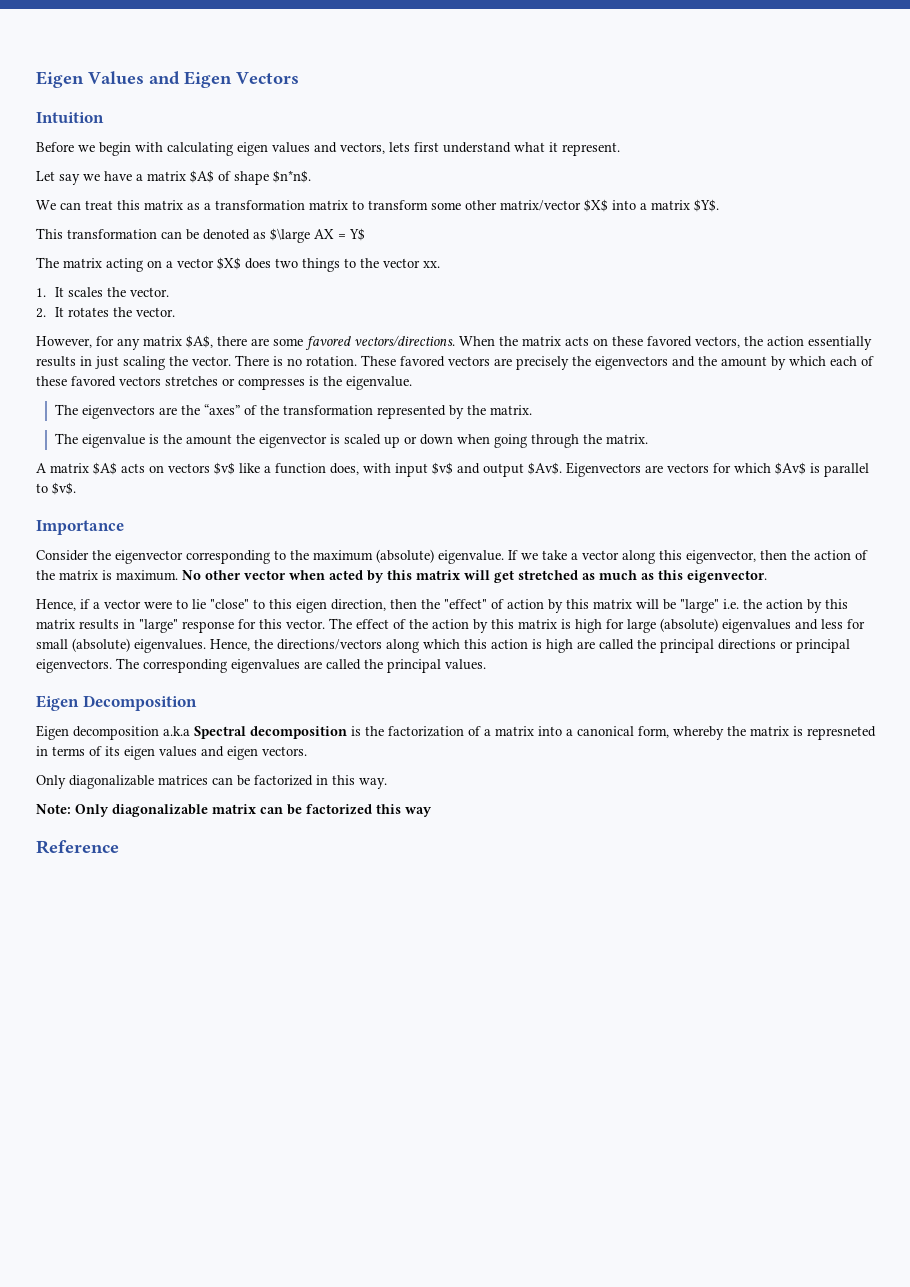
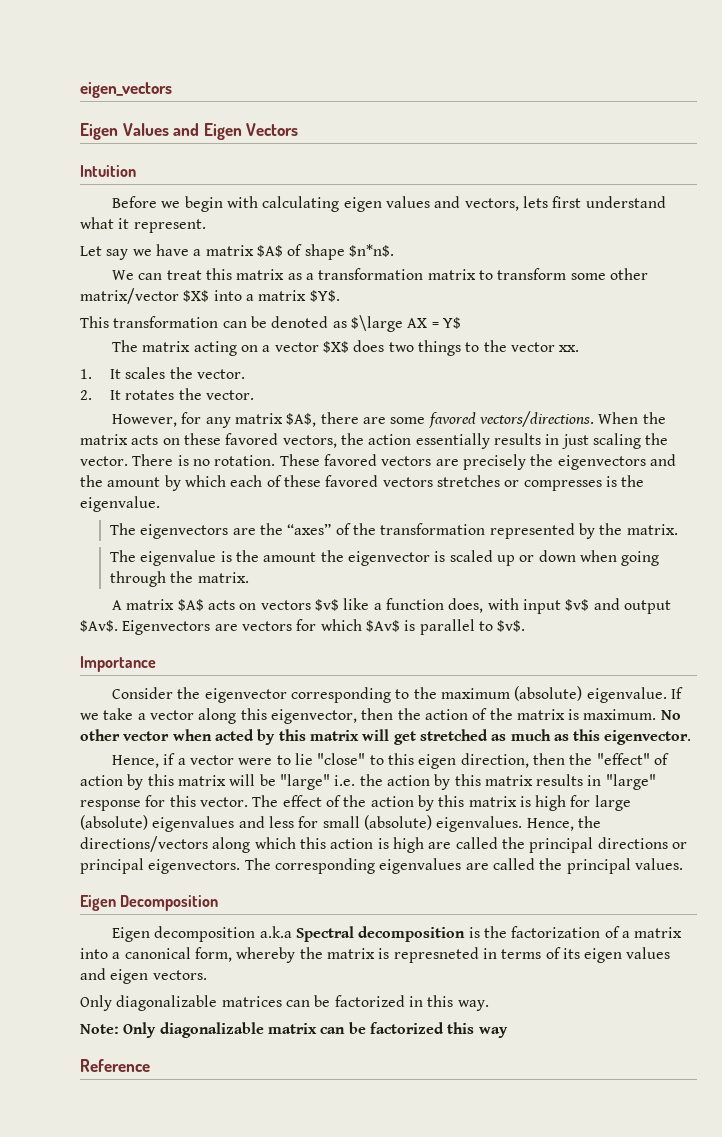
+ eigen_vectors

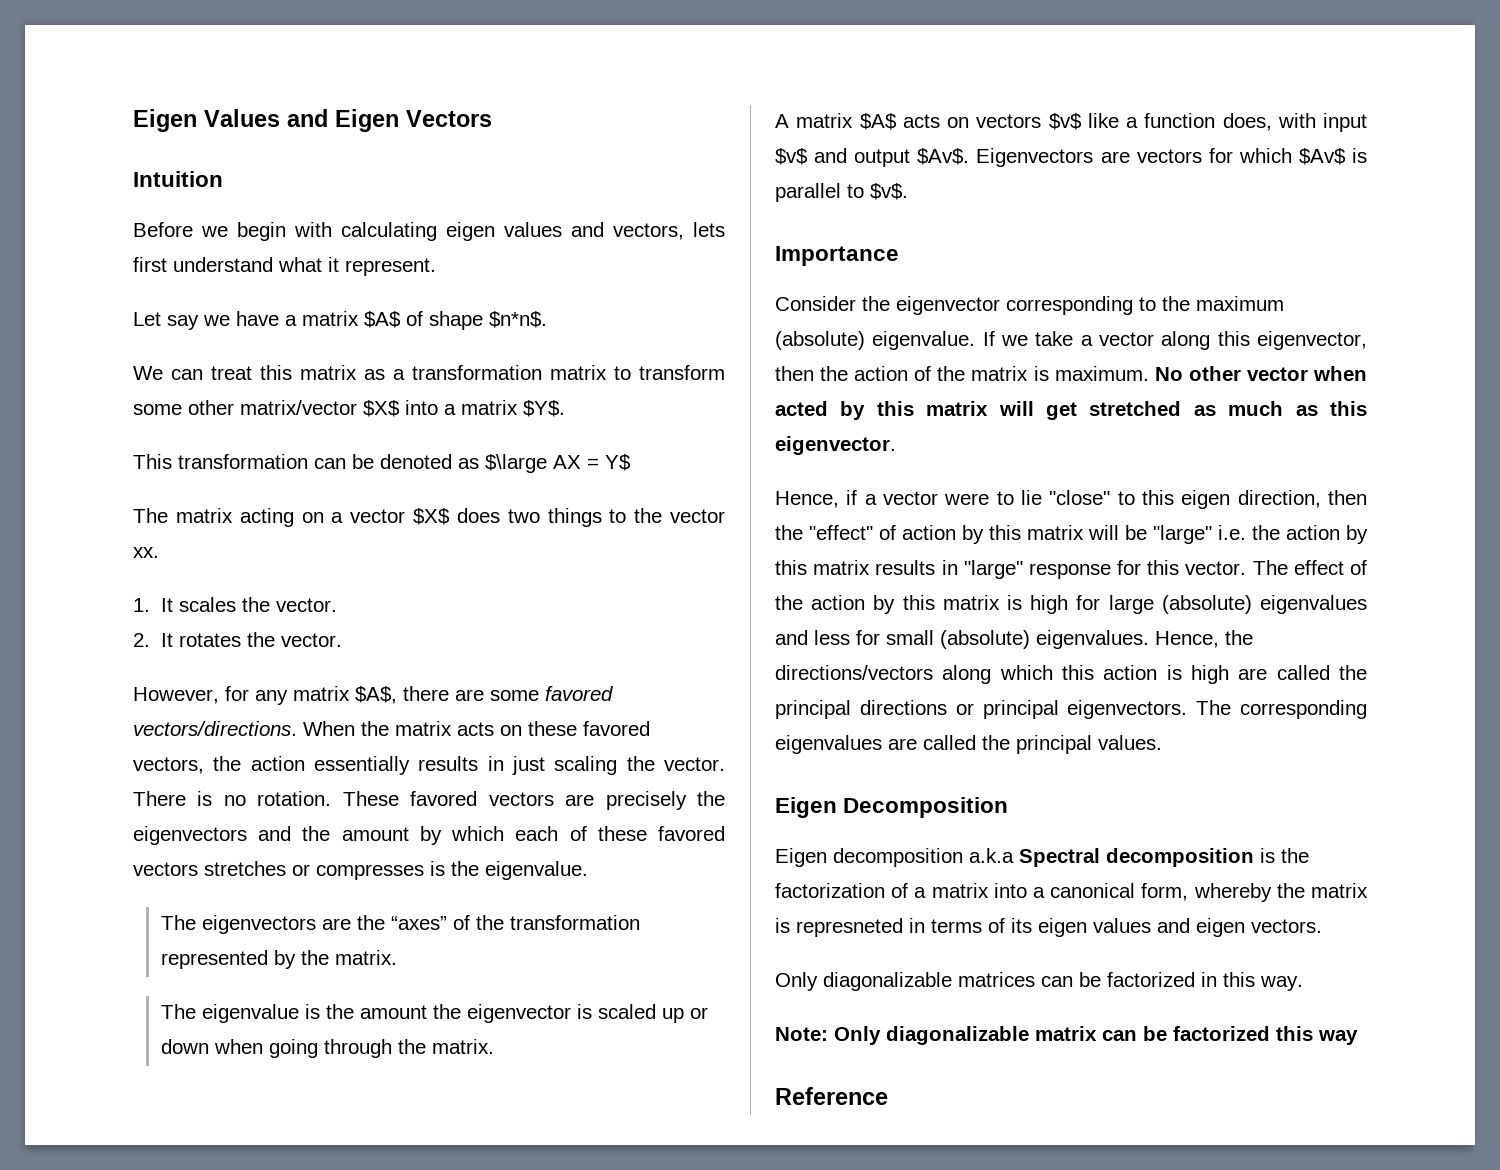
- eigen_vectors

